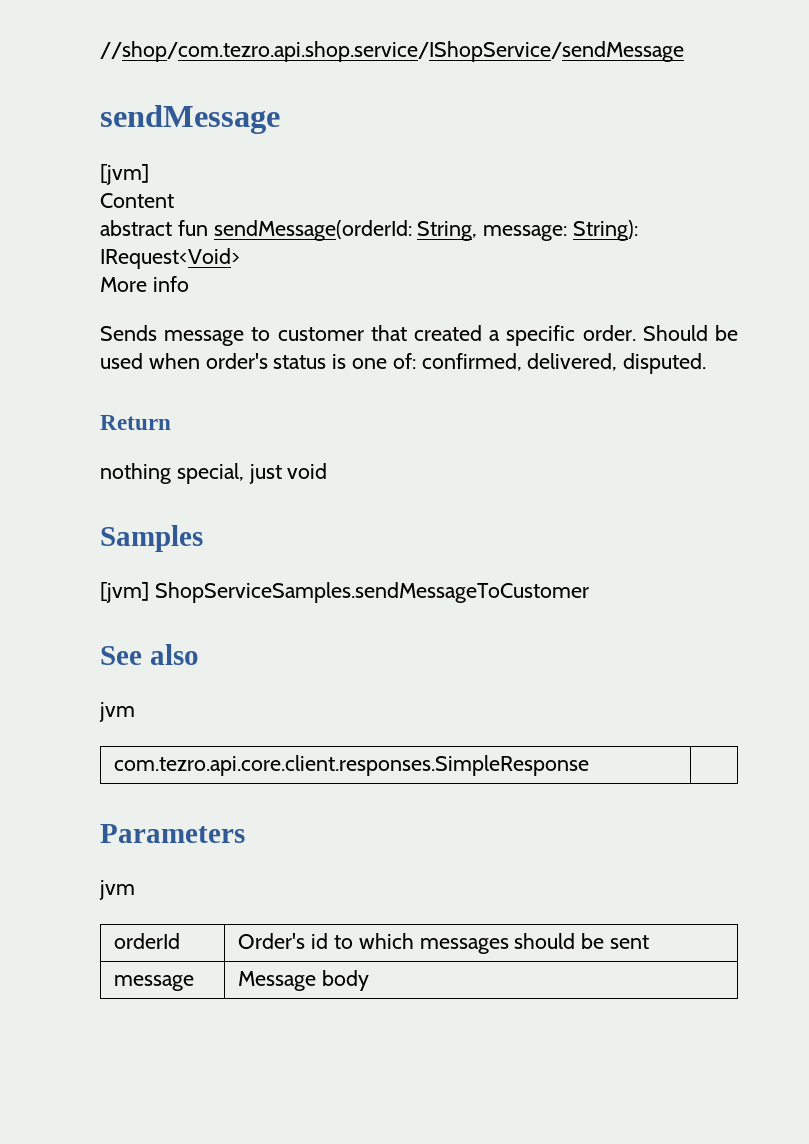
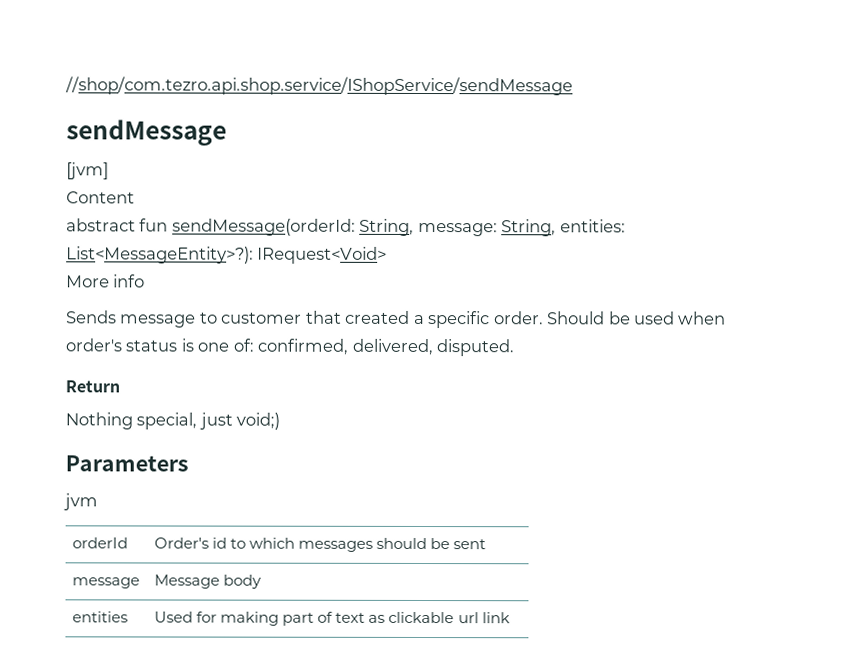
- abstract fun sendMessage(orderId: String, message: String): IRequest<Void>
+ abstract fun sendMessage(orderId: String, message: String, entities: List<MessageEntity>?): IRequest<Void>
- nothing special, just void
- Samples
- [jvm] ShopServiceSamples.sendMessageToCustomer
- See also
- jvm
- com.tezro.api.core.client.responses.SimpleResponse |
+ Nothing special, just void;)
+ entities | Used for making part of text as clickable url link

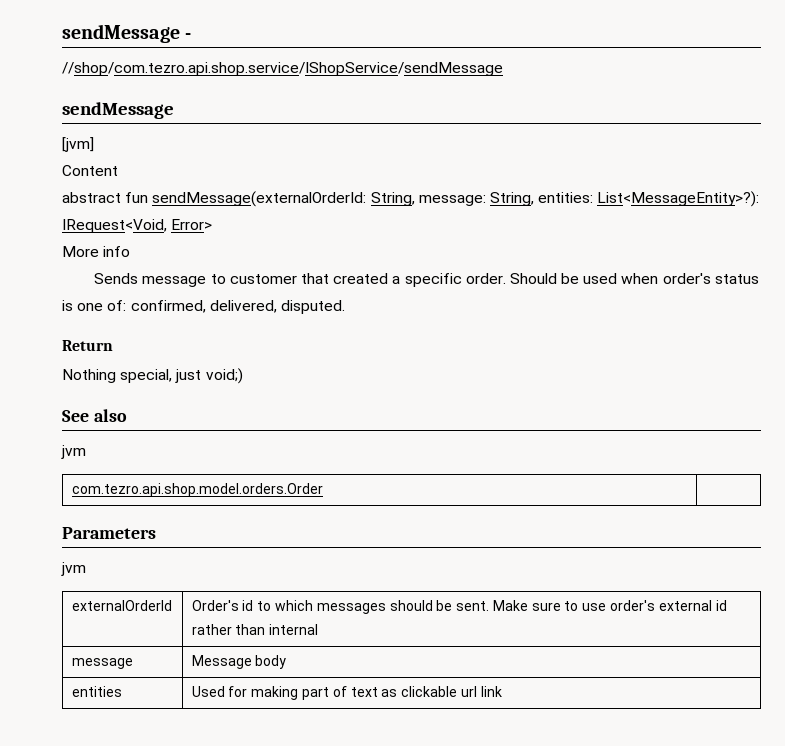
+ sendMessage -
- abstract fun sendMessage(orderId: String, message: String, entities: List<MessageEntity>?): IRequest<Void>
+ abstract fun sendMessage(externalOrderId: String, message: String, entities: List<MessageEntity>?): IRequest<Void, Error>
+ See also
+ jvm
+ com.tezro.api.shop.model.orders.Order |
- orderId | Order's id to which messages should be sent
+ externalOrderId | Order's id to which messages should be sent. Make sure to use order's external id rather than internal

